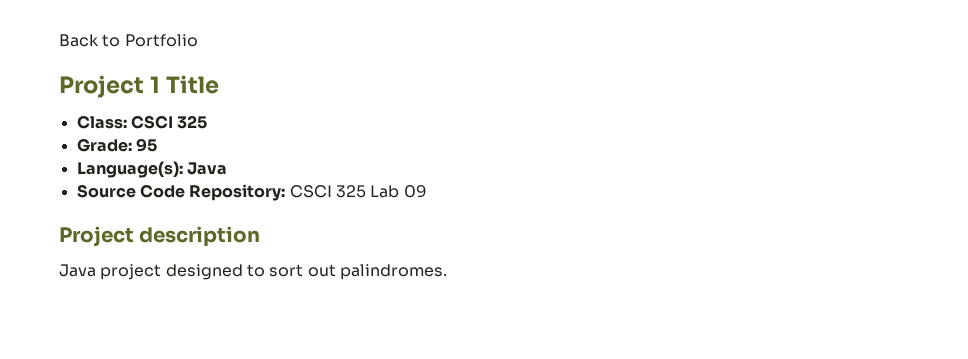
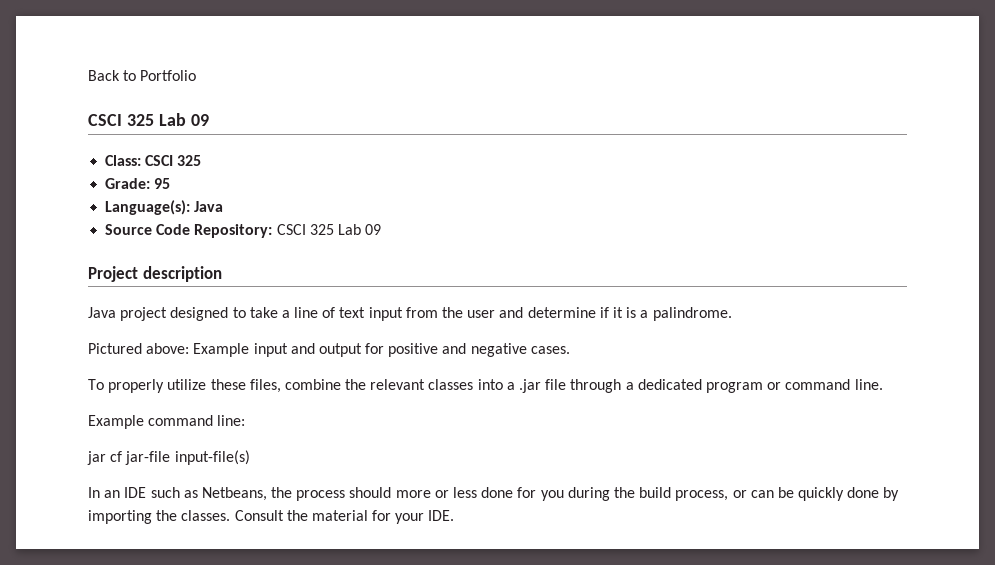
  Back to Portfolio
- Project 1 Title
+ CSCI 325 Lab 09
- Java project designed to sort out palindromes.
+ Java project designed to take a line of text input from the user and determine if it is a palindrome.
+ Pictured above: Example input and output for positive and negative cases.
+ To properly utilize these files, combine the relevant classes into a .jar file through a dedicated program or command line.
+ Example command line:
+ jar cf jar-file input-file(s)
+ In an IDE such as Netbeans, the process should more or less done for you during the build process, or can be quickly done by importing the classes. Consult the material for your IDE.

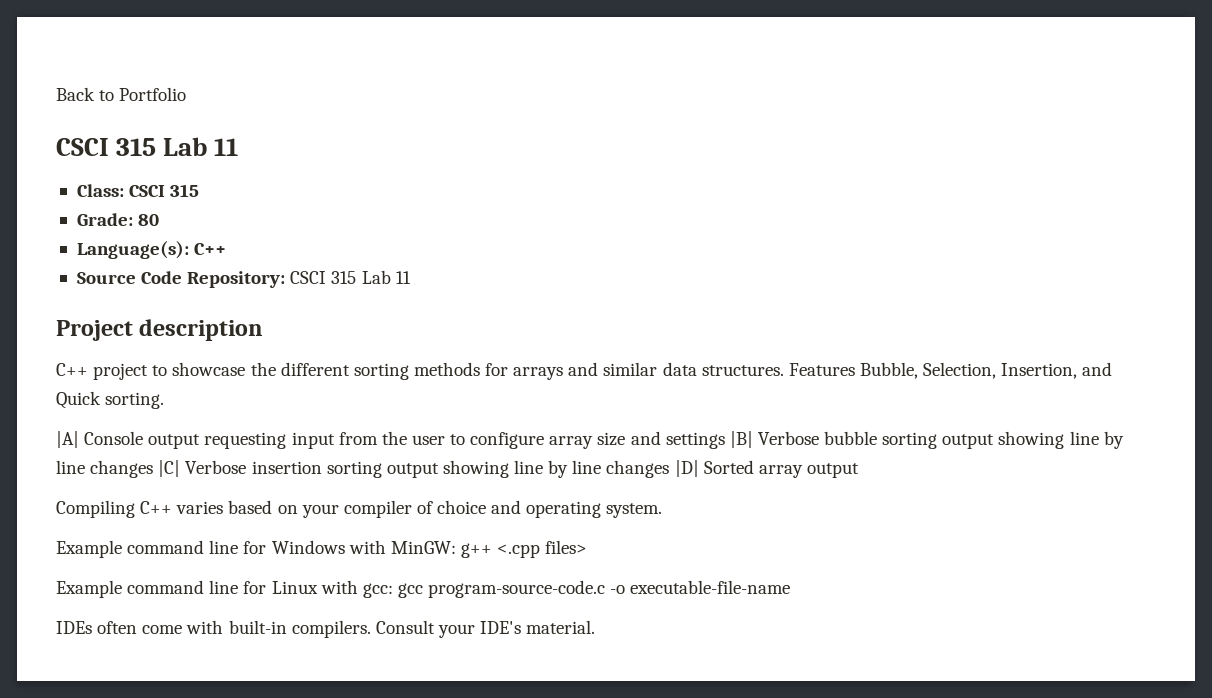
  Back to Portfolio
- CSCI 325 Lab 09
+ CSCI 315 Lab 11
- Class: CSCI 325
+ Class: CSCI 315
- Grade: 95
+ Grade: 80
- Language(s): Java
+ Language(s): C++
- Source Code Repository: CSCI 325 Lab 09
+ Source Code Repository: CSCI 315 Lab 11
- Java project designed to take a line of text input from the user and determine if it is a palindrome.
- Pictured above: Example input and output for positive and negative cases.
- To properly utilize these files, combine the relevant classes into a .jar file through a dedicated program or command line.
- Example command line:
- jar cf jar-file input-file(s)
- In an IDE such as Netbeans, the process should more or less done for you during the build process, or can be quickly done by importing the classes. Consult the material for your IDE.
+ C++ project to showcase the different sorting methods for arrays and similar data structures. Features Bubble, Selection, Insertion, and Quick sorting.
+ |A| Console output requesting input from the user to configure array size and settings |B| Verbose bubble sorting output showing line by line changes |C| Verbose insertion sorting output showing line by line changes |D| Sorted array output
+ Compiling C++ varies based on your compiler of choice and operating system.
+ Example command line for Windows with MinGW: g++ <.cpp files>
+ Example command line for Linux with gcc: gcc program-source-code.c -o executable-file-name
+ IDEs often come with built-in compilers. Consult your IDE's material.

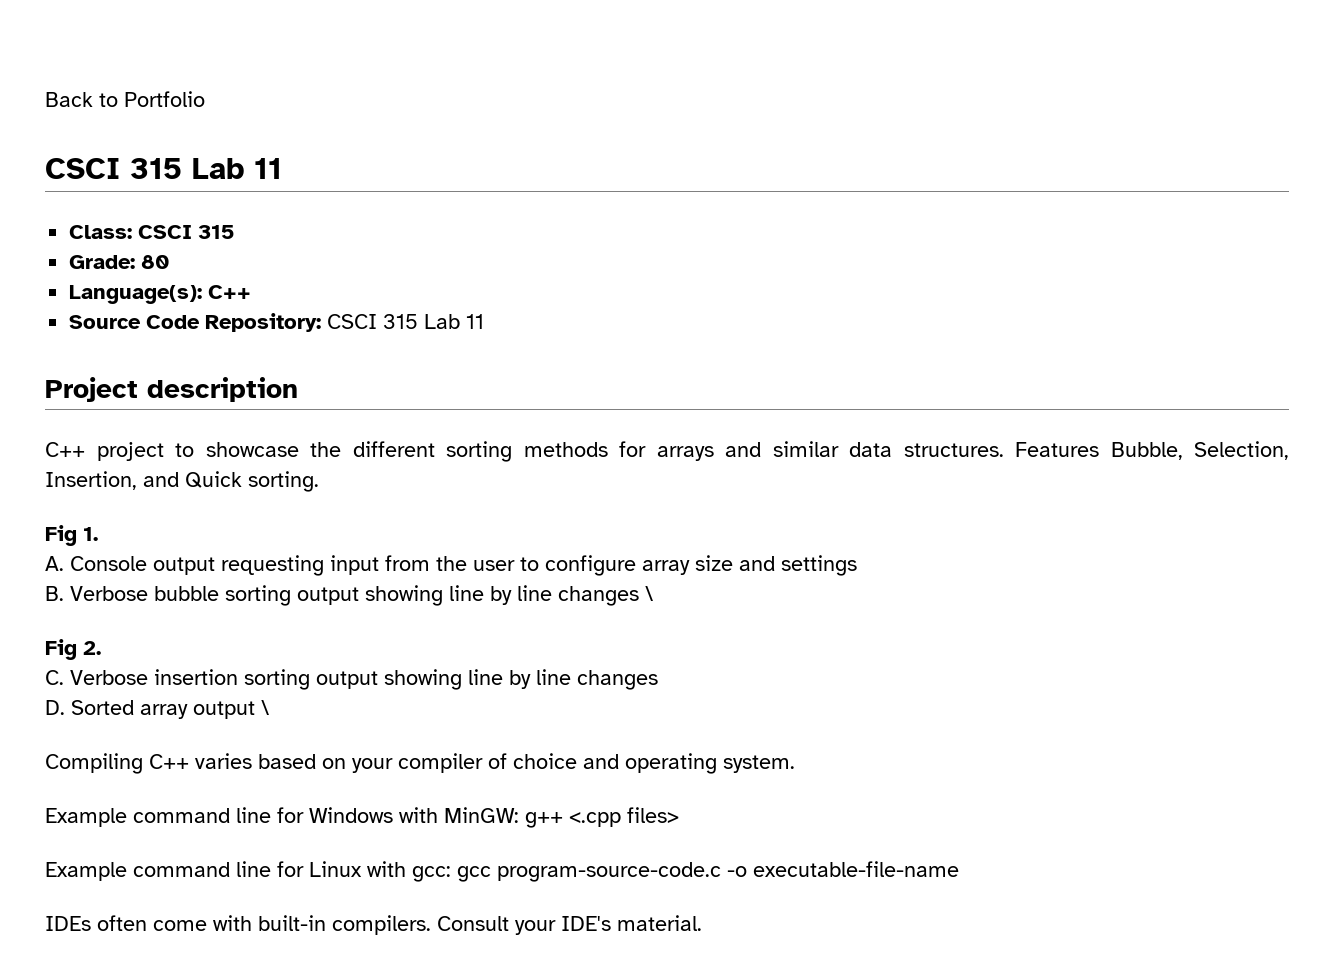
- |A| Console output requesting input from the user to configure array size and settings |B| Verbose bubble sorting output showing line by line changes |C| Verbose insertion sorting output showing line by line changes |D| Sorted array output
+ Fig 1.
+ A. Console output requesting input from the user to configure array size and settings
+ B. Verbose bubble sorting output showing line by line changes \
+ Fig 2.
+ C. Verbose insertion sorting output showing line by line changes
+ D. Sorted array output \

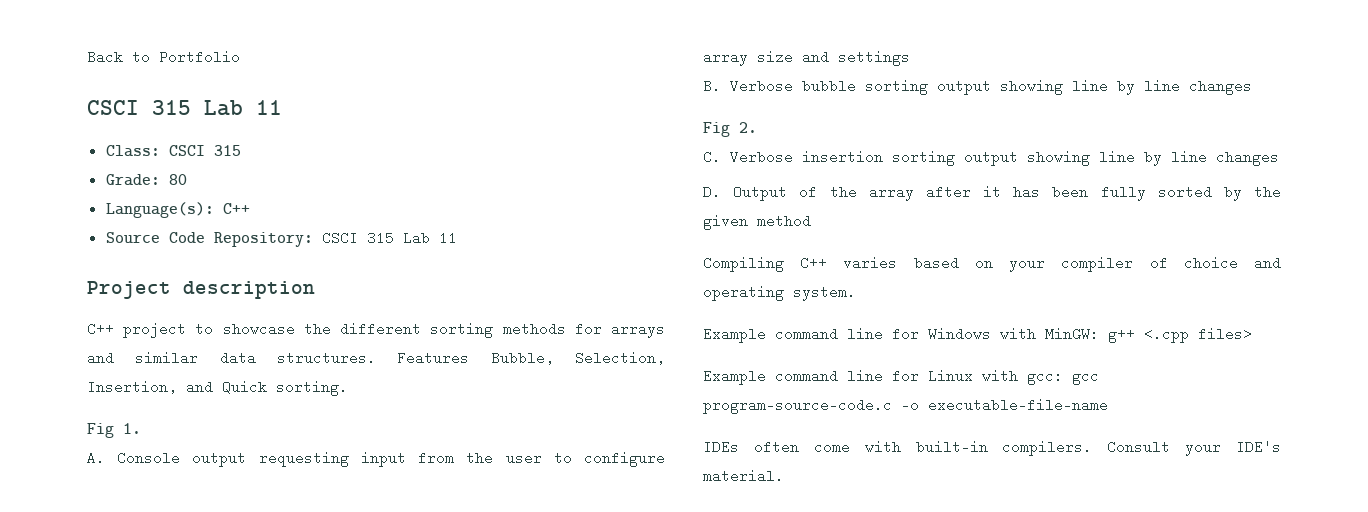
- B. Verbose bubble sorting output showing line by line changes \
+ B. Verbose bubble sorting output showing line by line changes
- D. Sorted array output \
+ D. Output of the array after it has been fully sorted by the given method

